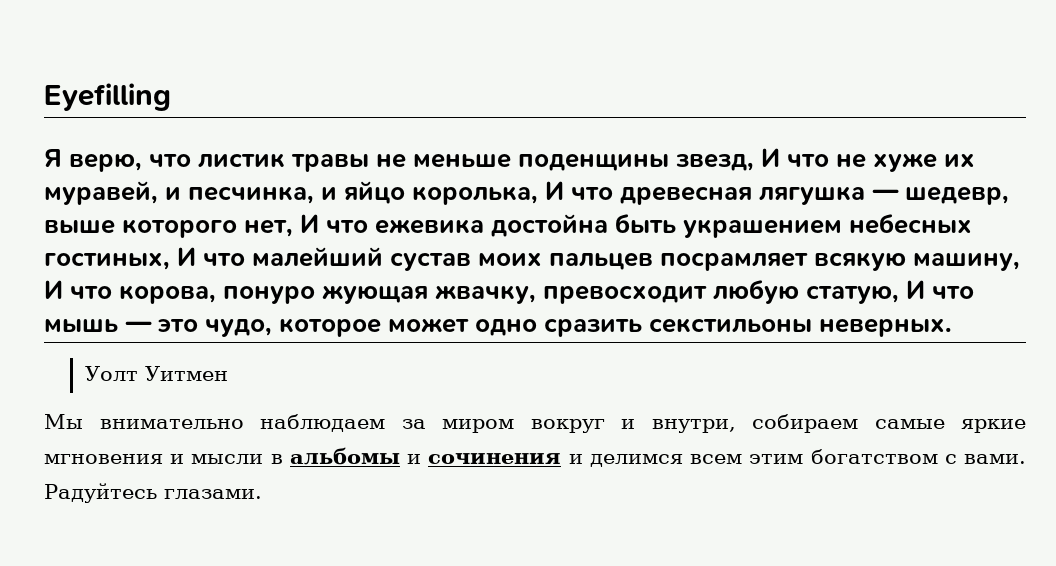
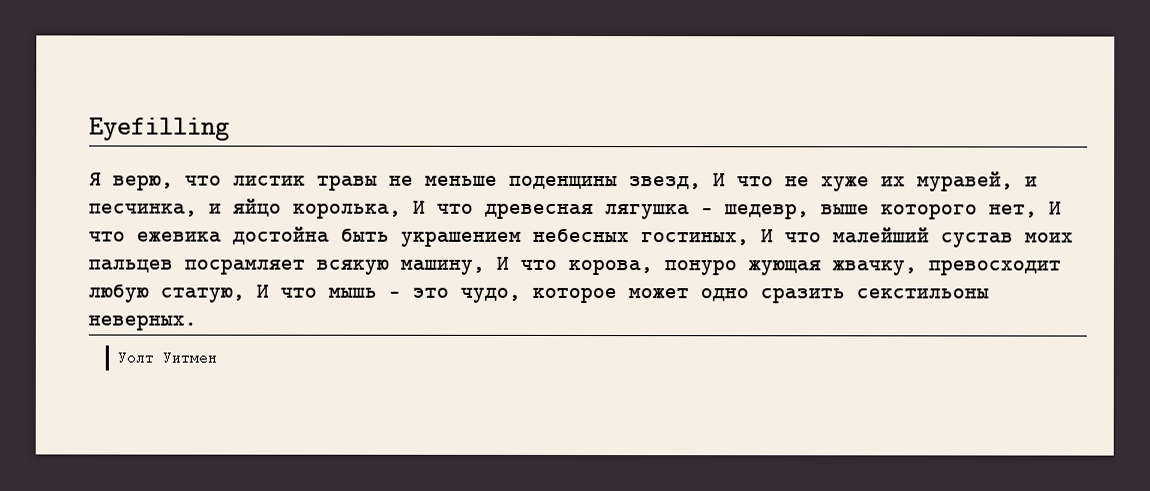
- Мы внимательно наблюдаем за миром вокруг и внутри, собираем самые яркие мгновения и мысли в альбомы и сочинения и делимся всем этим богатством с вами. Радуйтесь глазами.

